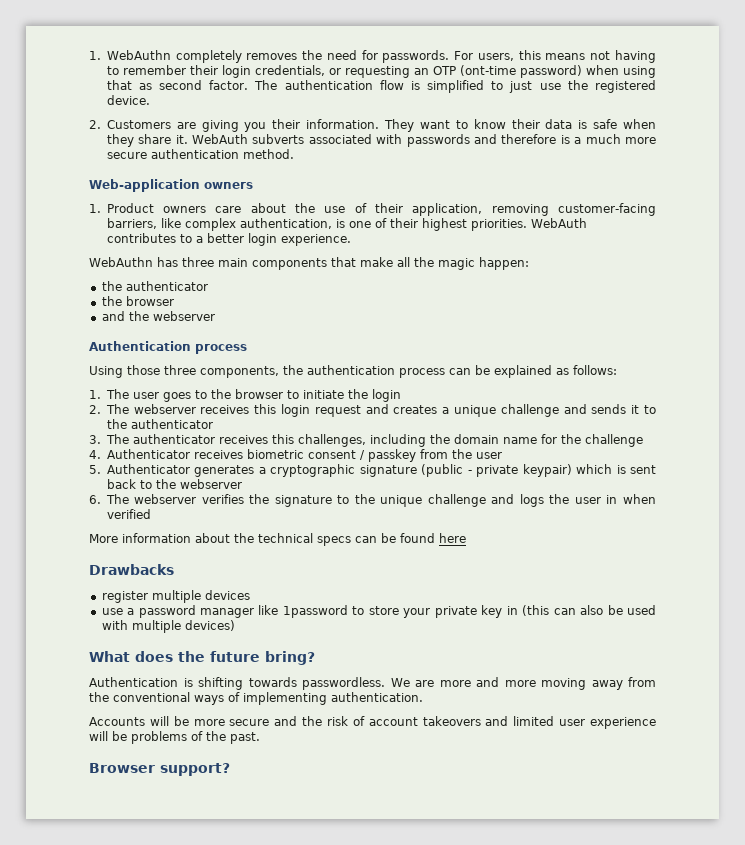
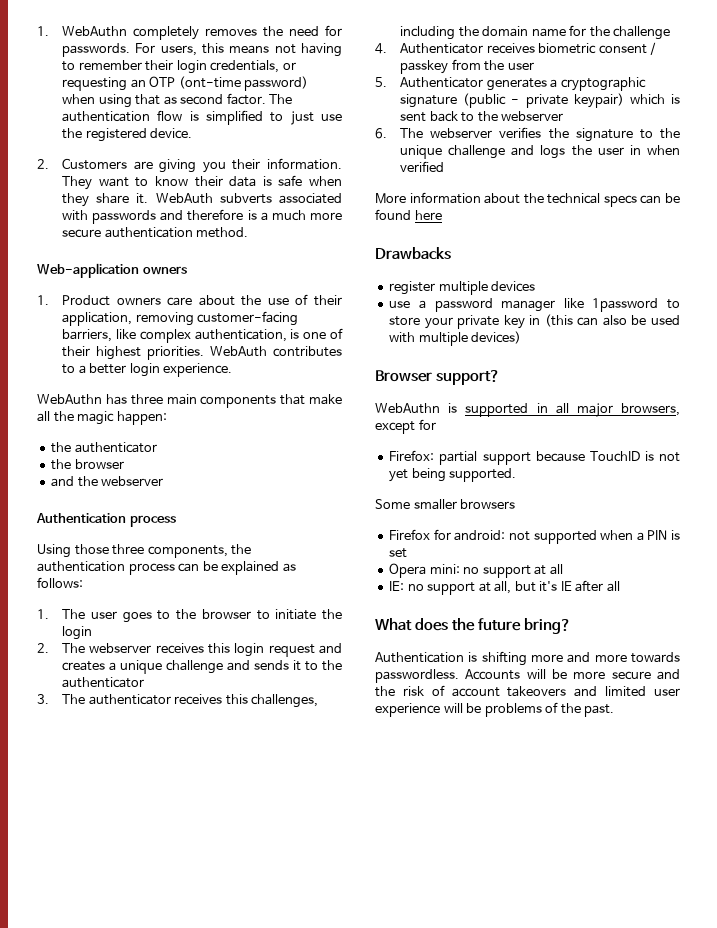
+ Browser support?
+ WebAuthn is supported in all major browsers, except for
+ Firefox: partial support because TouchID is not yet being supported.
+ Some smaller browsers
+ Firefox for android: not supported when a PIN is set
+ Opera mini: no support at all
+ IE: no support at all, but it's IE after all
- Authentication is shifting towards passwordless. We are more and more moving away from the conventional ways of implementing authentication.
- Accounts will be more secure and the risk of account takeovers and limited user experience will be problems of the past.
+ Authentication is shifting more and more towards passwordless. Accounts will be more secure and the risk of account takeovers and limited user experience will be problems of the past.
- Browser support?

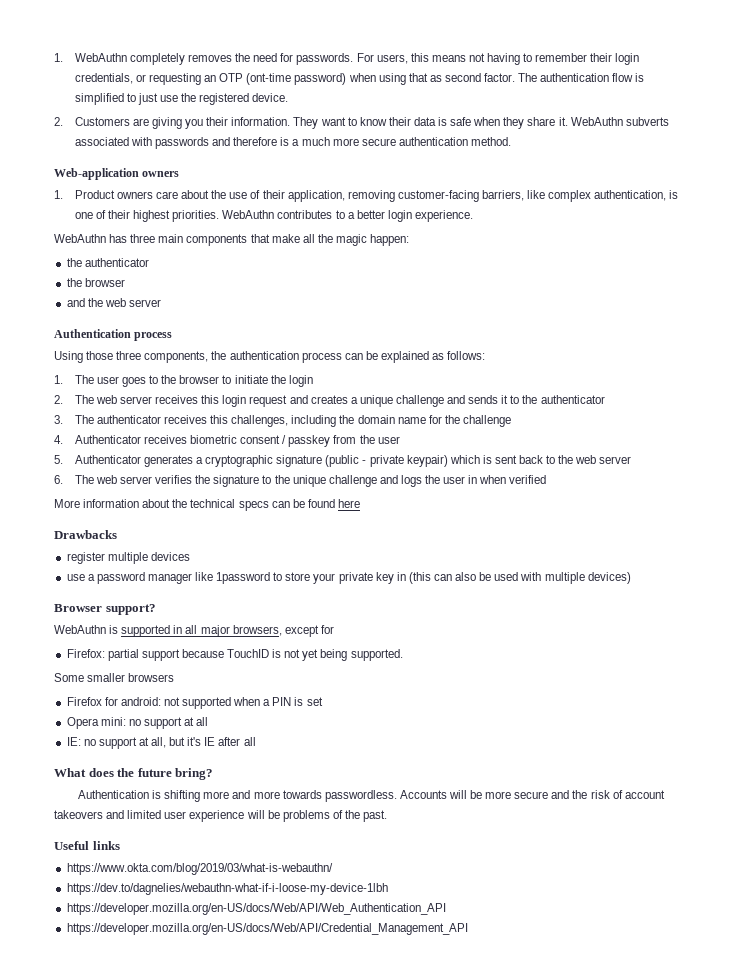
- WebAuth subverts associated with passwords and therefore is a much more secure authentication method.
+ WebAuthn subverts associated with passwords and therefore is a much more secure authentication method.
- WebAuth contributes to a better login experience.
+ WebAuthn contributes to a better login experience.
- and the webserver
+ and the web server
- 2. The webserver receives this login request and creates a unique challenge and sends it to the authenticator
+ 2. The web server receives this login request and creates a unique challenge and sends it to the authenticator
- 5. Authenticator generates a cryptographic signature (public - private keypair) which is sent back to the webserver
+ 5. Authenticator generates a cryptographic signature (public - private keypair) which is sent back to the web server
- 6. The webserver verifies the signature to the unique challenge and logs the user in when verified
+ 6. The web server verifies the signature to the unique challenge and logs the user in when verified
+ Useful links
+ https://www.okta.com/blog/2019/03/what-is-webauthn/
+ https://dev.to/dagnelies/webauthn-what-if-i-loose-my-device-1lbh
+ https://developer.mozilla.org/en-US/docs/Web/API/Web_Authentication_API
+ https://developer.mozilla.org/en-US/docs/Web/API/Credential_Management_API

